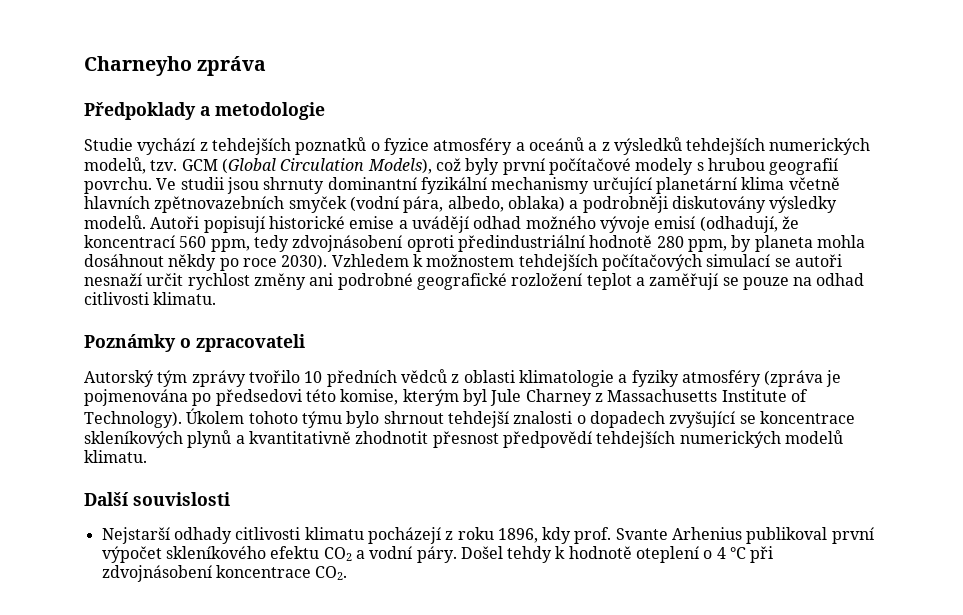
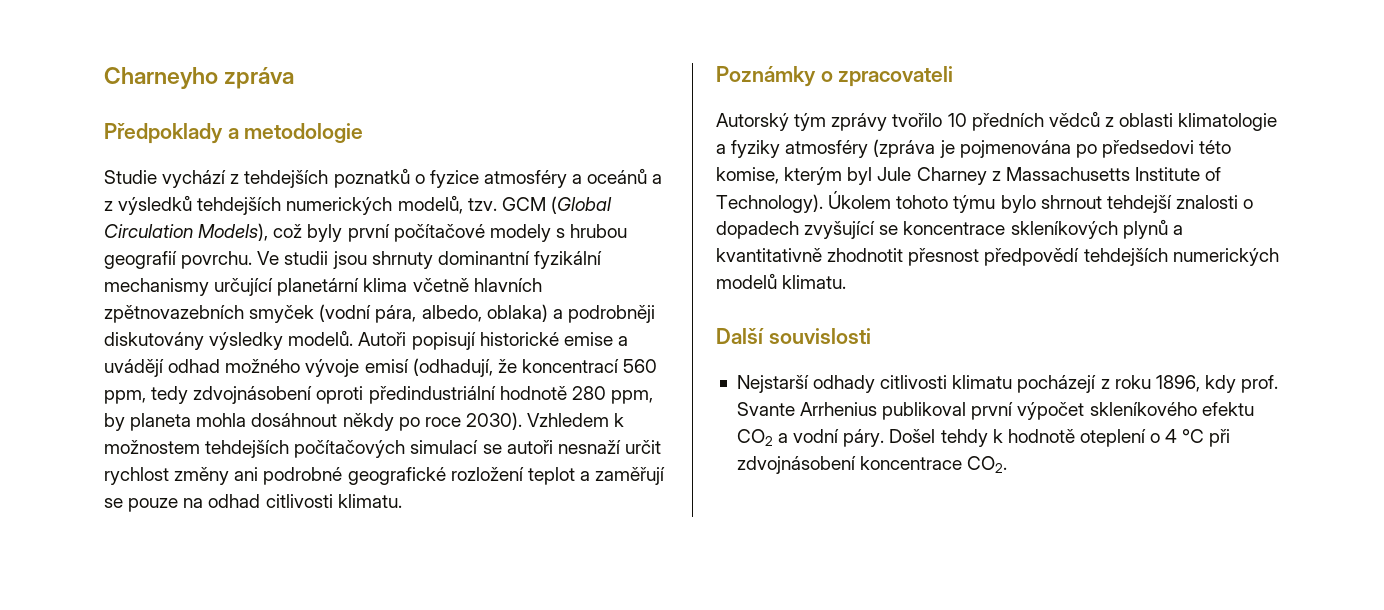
- Nejstarší odhady citlivosti klimatu pocházejí z roku 1896, kdy prof. Svante Arhenius publikoval první výpočet skleníkového efektu CO2 a vodní páry.
+ Nejstarší odhady citlivosti klimatu pocházejí z roku 1896, kdy prof. Svante Arrhenius publikoval první výpočet skleníkového efektu CO2 a vodní páry.

